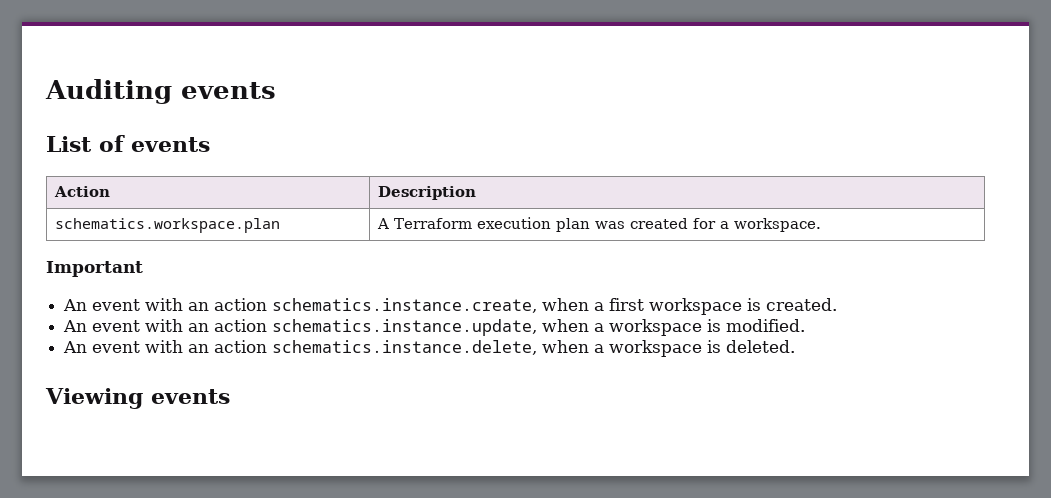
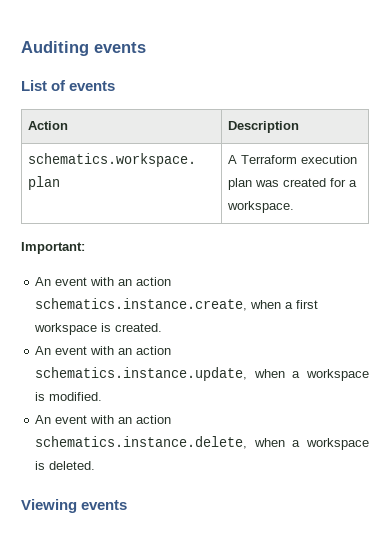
- Important
+ Important:

